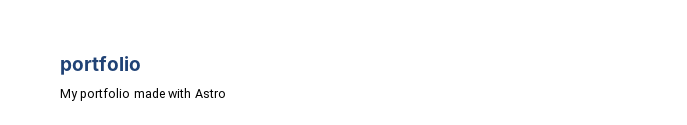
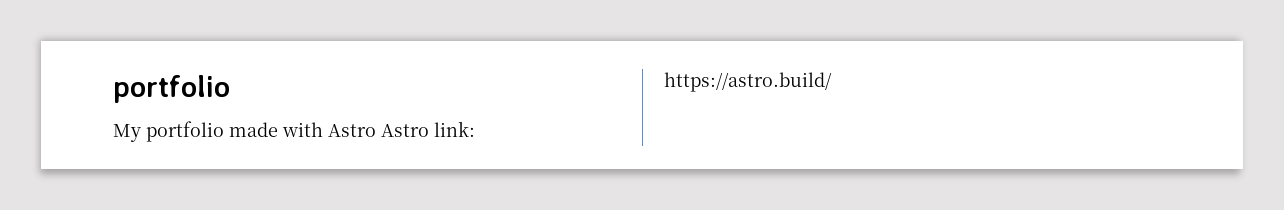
- My portfolio made with Astro
+ My portfolio made with Astro Astro link: https://astro.build/

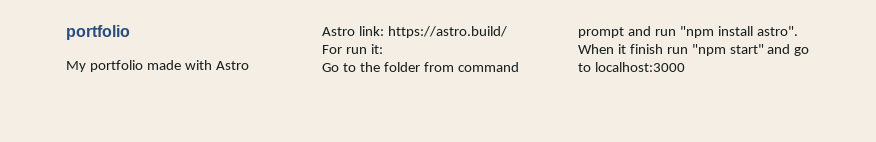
- My portfolio made with Astro Astro link: https://astro.build/
+ My portfolio made with Astro
+ Astro link: https://astro.build/
+ For run it:
+ Go to the folder from command prompt and run "npm install astro". When it finish run "npm start" and go to localhost:3000

